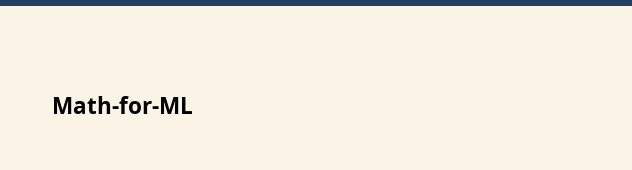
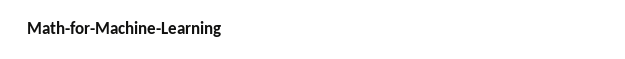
- Math-for-ML
+ Math-for-Machine-Learning

